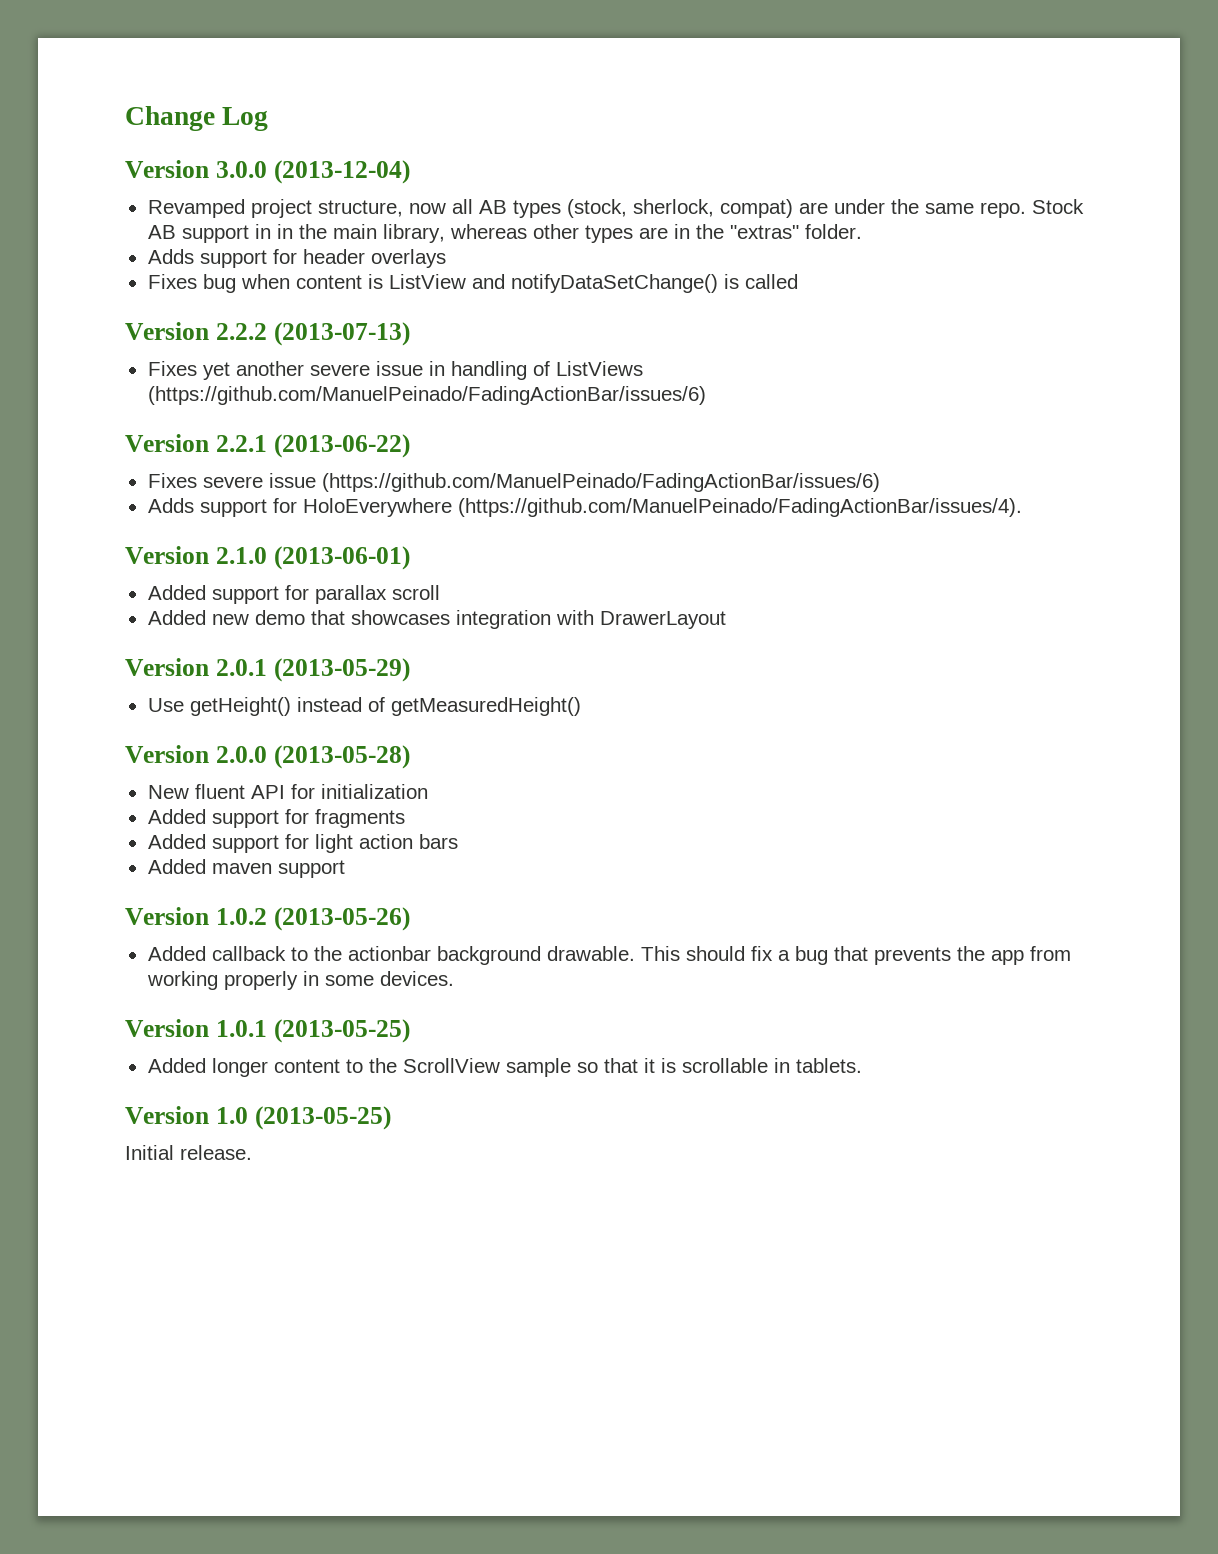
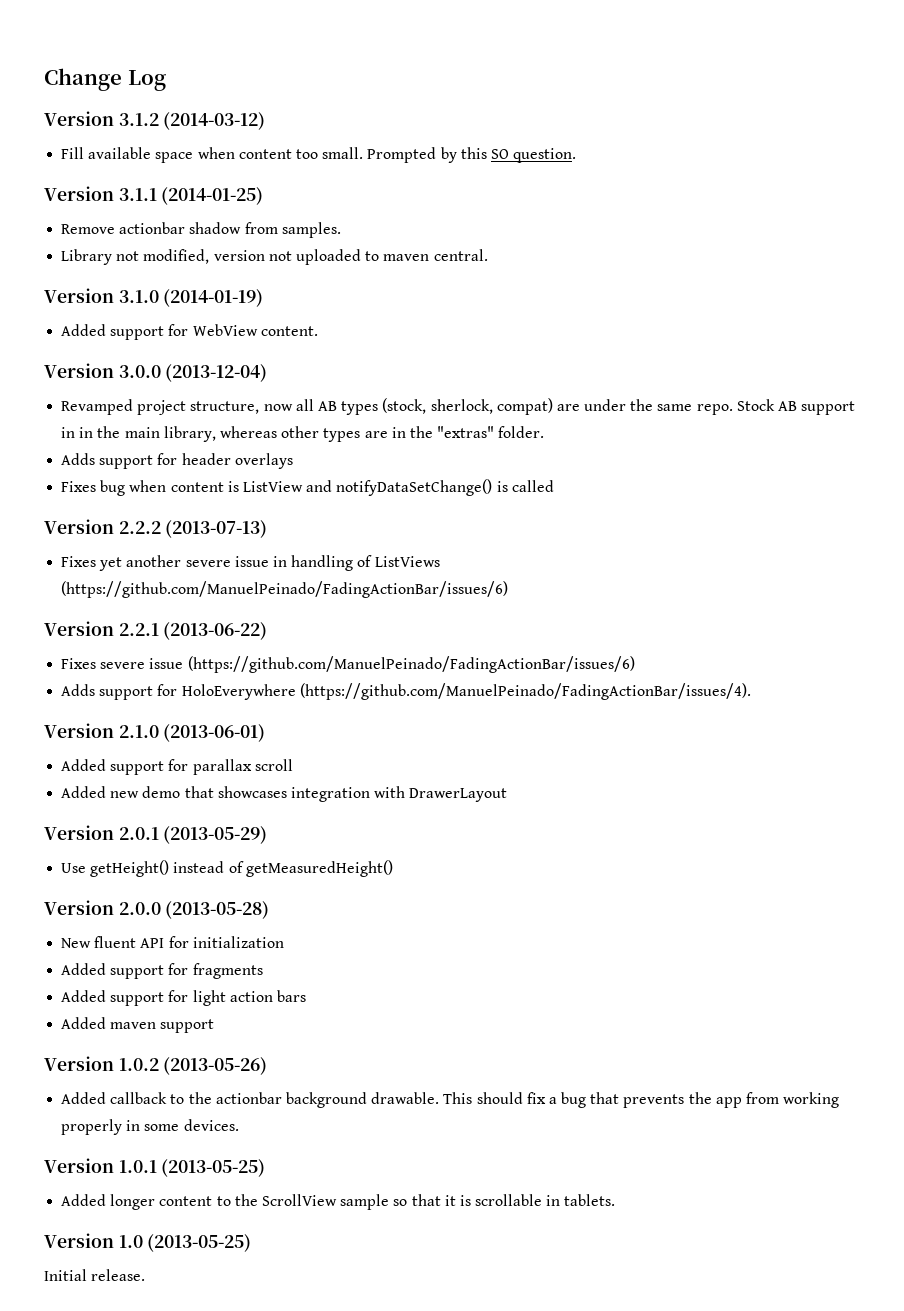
+ Version 3.1.2 (2014-03-12)
+ Fill available space when content too small. Prompted by this SO question.
+ Version 3.1.1 (2014-01-25)
+ Remove actionbar shadow from samples.
+ Library not modified, version not uploaded to maven central.
+ Version 3.1.0 (2014-01-19)
+ Added support for WebView content.

